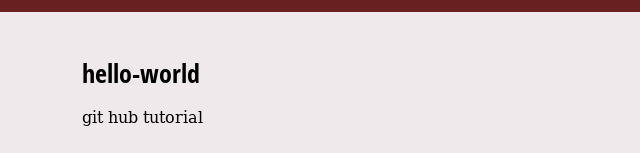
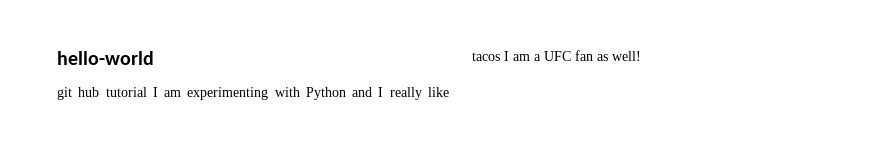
- git hub tutorial
+ git hub tutorial I am experimenting with Python and I really like tacos I am a UFC fan as well!

